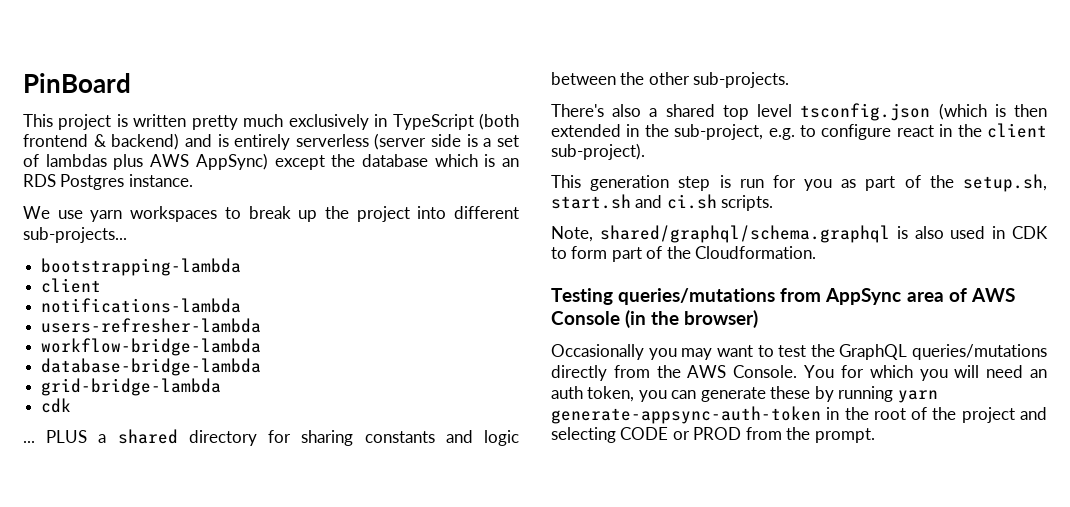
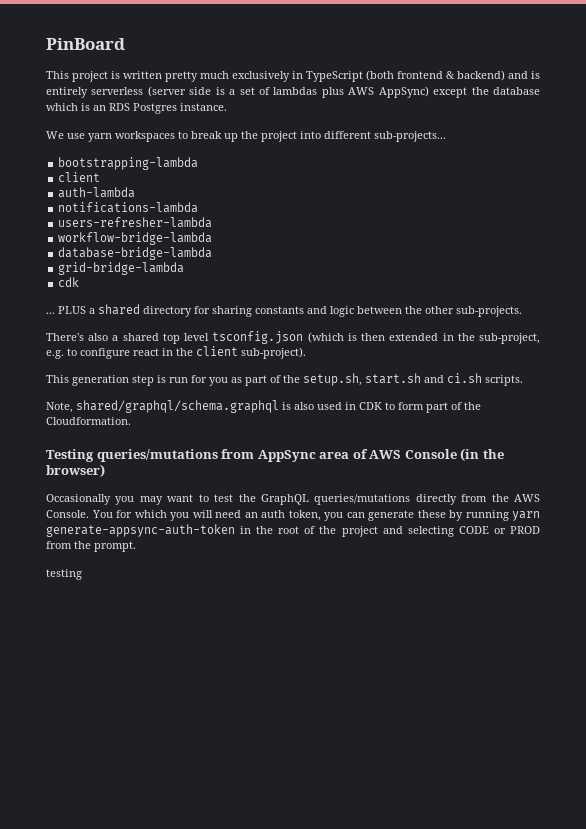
+ auth-lambda
+ testing

